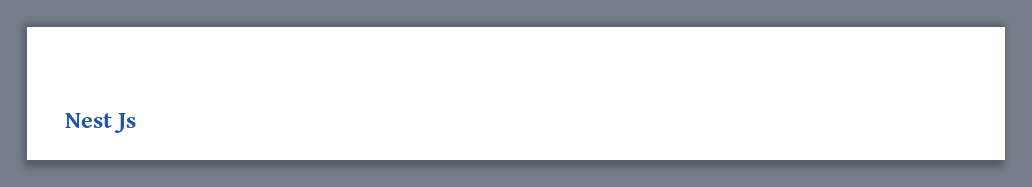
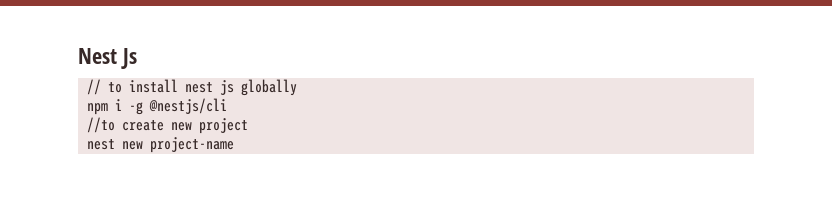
+ // to install nest js globally
+ npm i -g @nestjs/cli
+ //to create new project
+ nest new project-name

